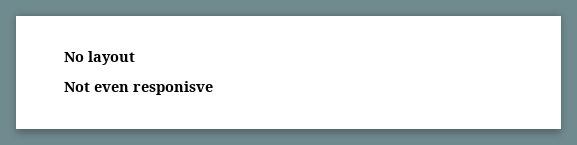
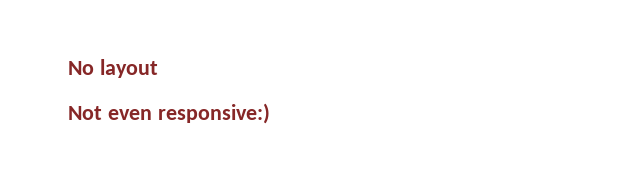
- Not even responisve
+ Not even responsive:)

